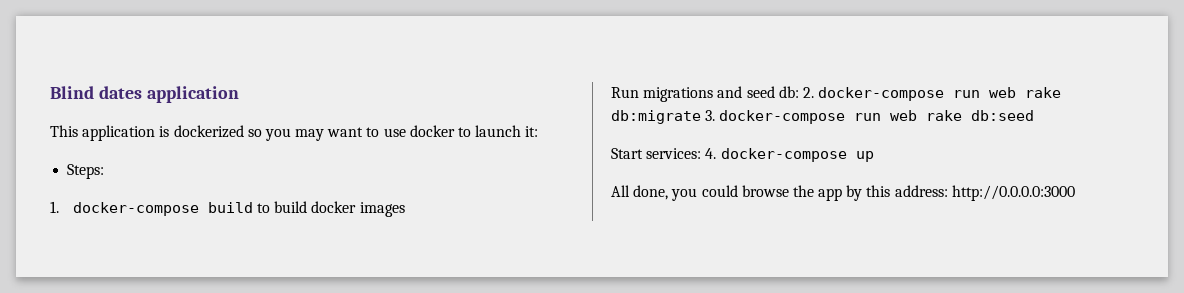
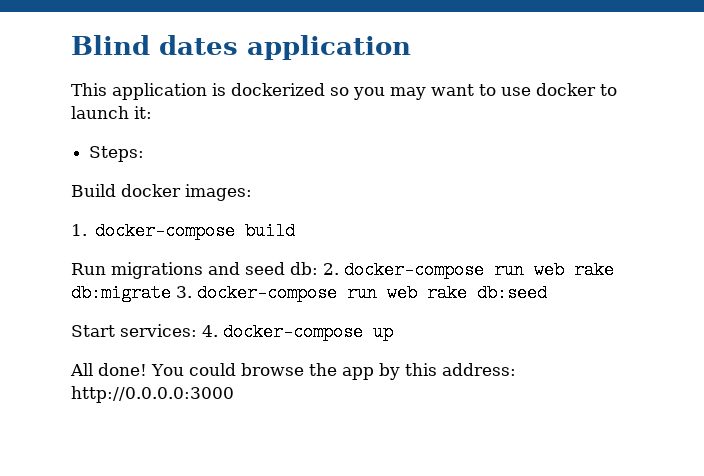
+ Build docker images:
- 1. docker-compose build to build docker images
+ 1. docker-compose build
- All done, you could browse the app by this address: http://0.0.0.0:3000
+ All done! You could browse the app by this address: http://0.0.0.0:3000

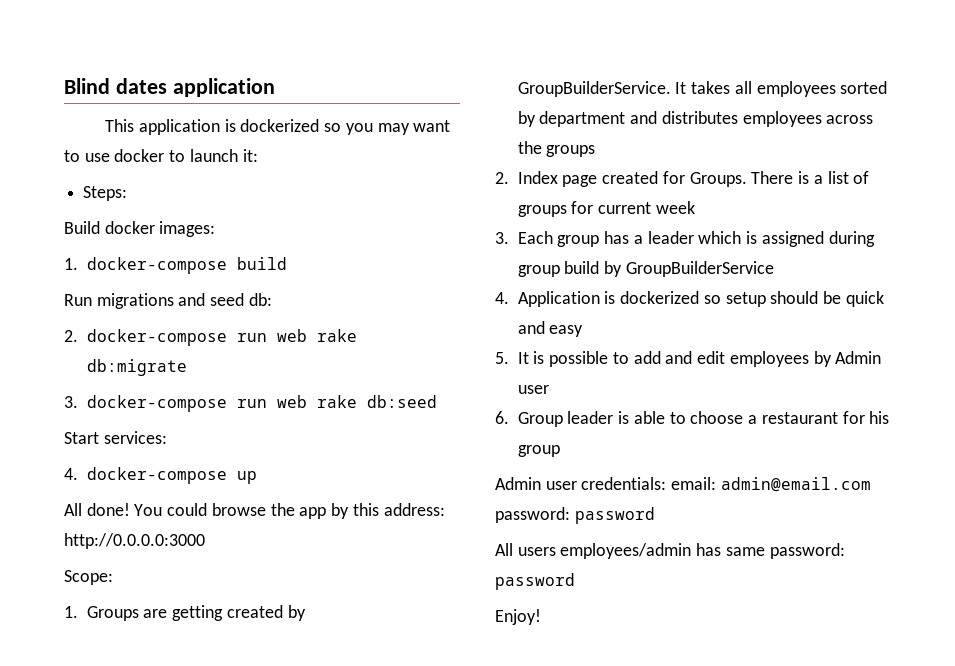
- Run migrations and seed db: 2. docker-compose run web rake db:migrate 3. docker-compose run web rake db:seed
+ Run migrations and seed db:
+ 2. docker-compose run web rake db:migrate
+ 3. docker-compose run web rake db:seed
- Start services: 4. docker-compose up
+ Start services:
+ 4. docker-compose up
+ Scope:
+ 1. Groups are getting created by GroupBuilderService. It takes all employees sorted by department and distributes employees across the groups
+ 2. Index page created for Groups. There is a list of groups for current week
+ 3. Each group has a leader which is assigned during group build by GroupBuilderService
+ 4. Application is dockerized so setup should be quick and easy
+ 5. It is possible to add and edit employees by Admin user
+ 6. Group leader is able to choose a restaurant for his group
+ Admin user credentials: email: admin@email.com password: password
+ All users employees/admin has same password: password
+ Enjoy!

